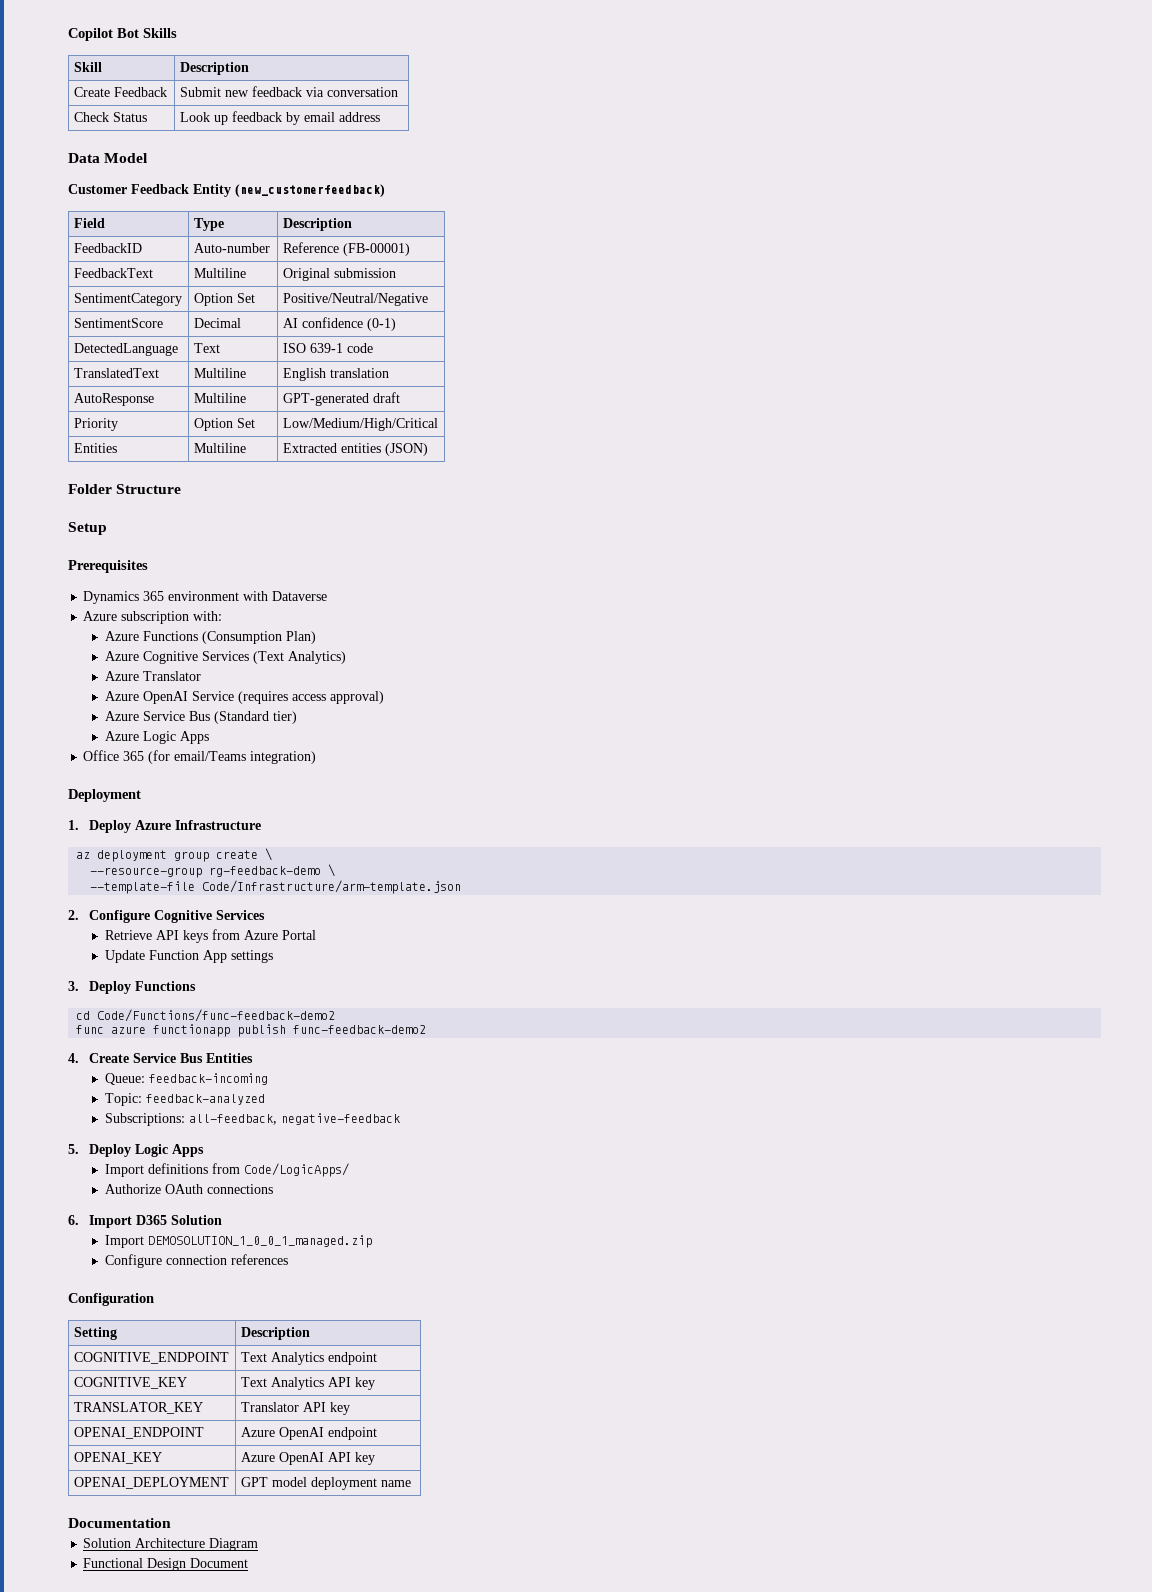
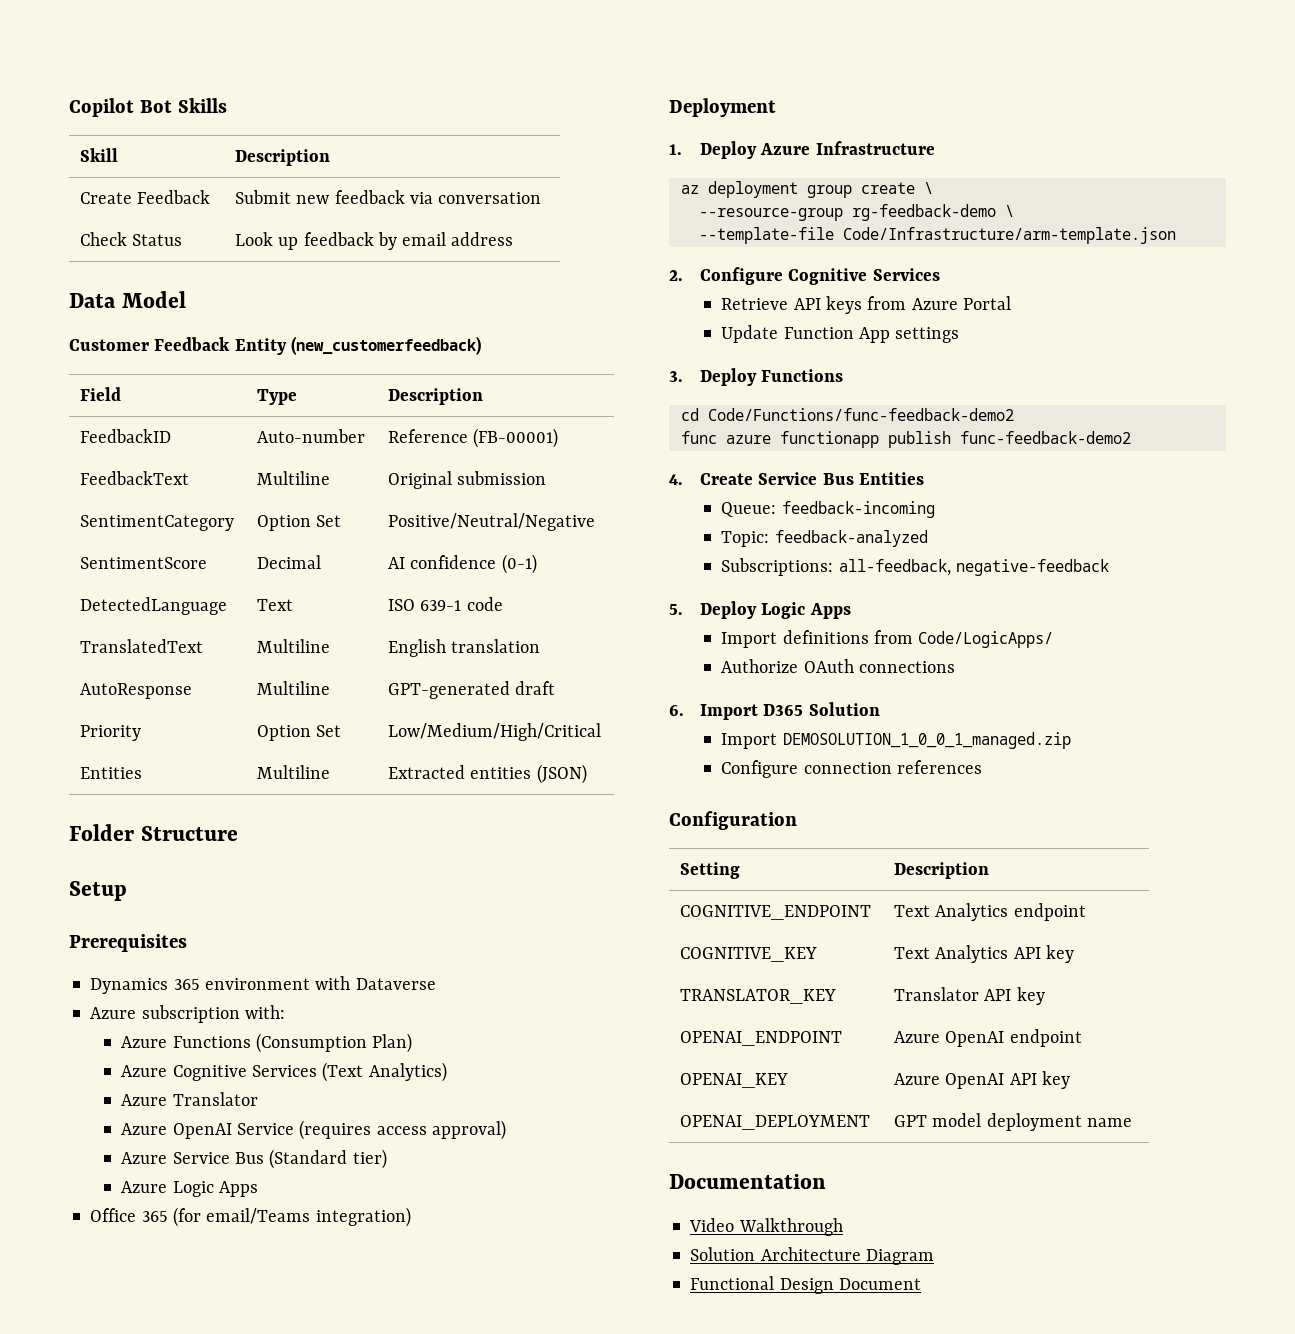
+ Video Walkthrough

